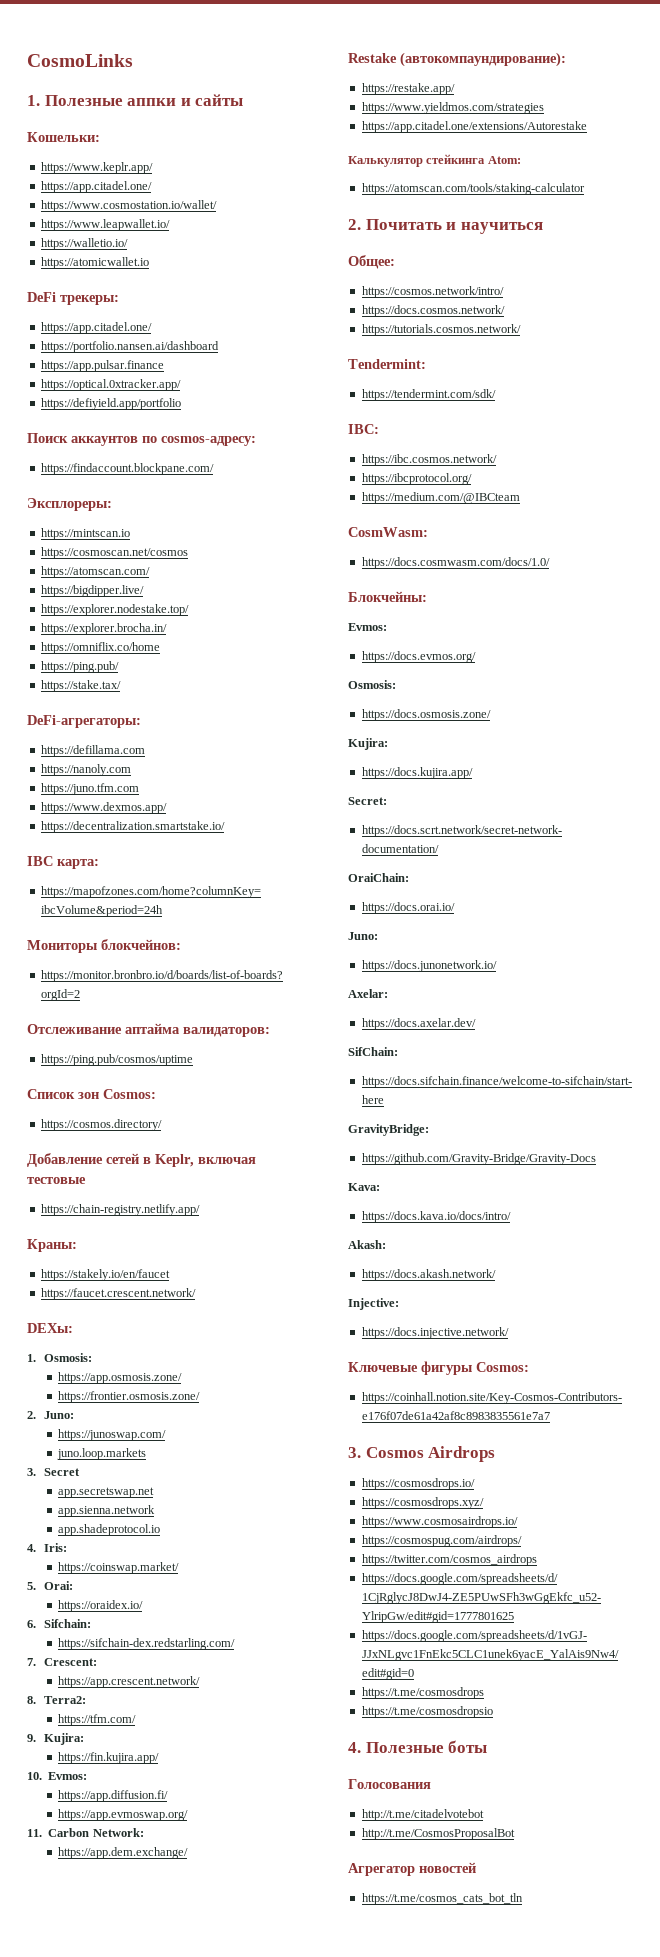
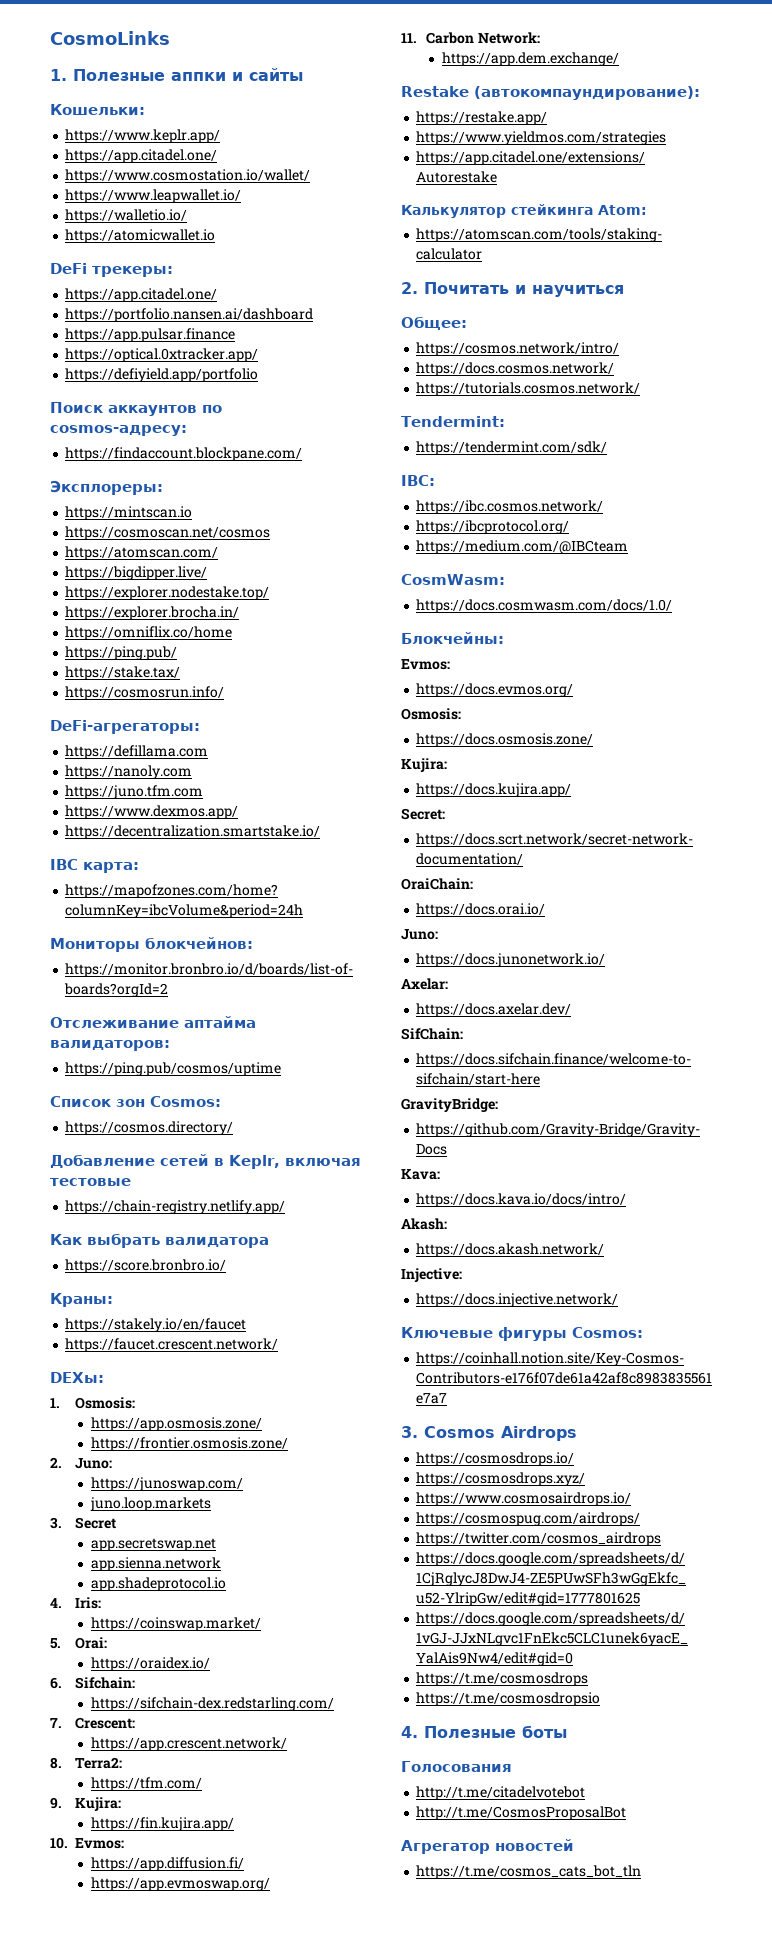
+ https://cosmosrun.info/
+ Как выбрать валидатора
+ https://score.bronbro.io/

